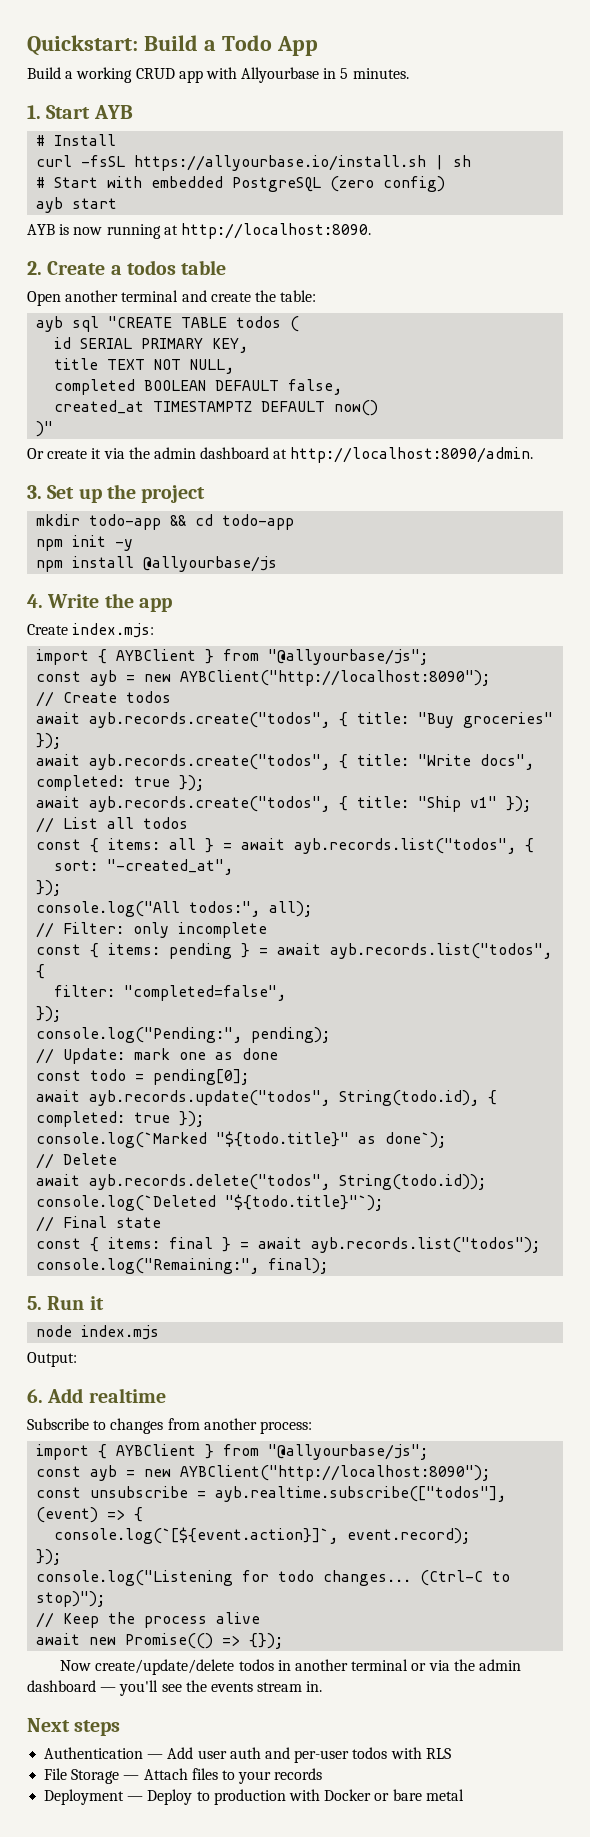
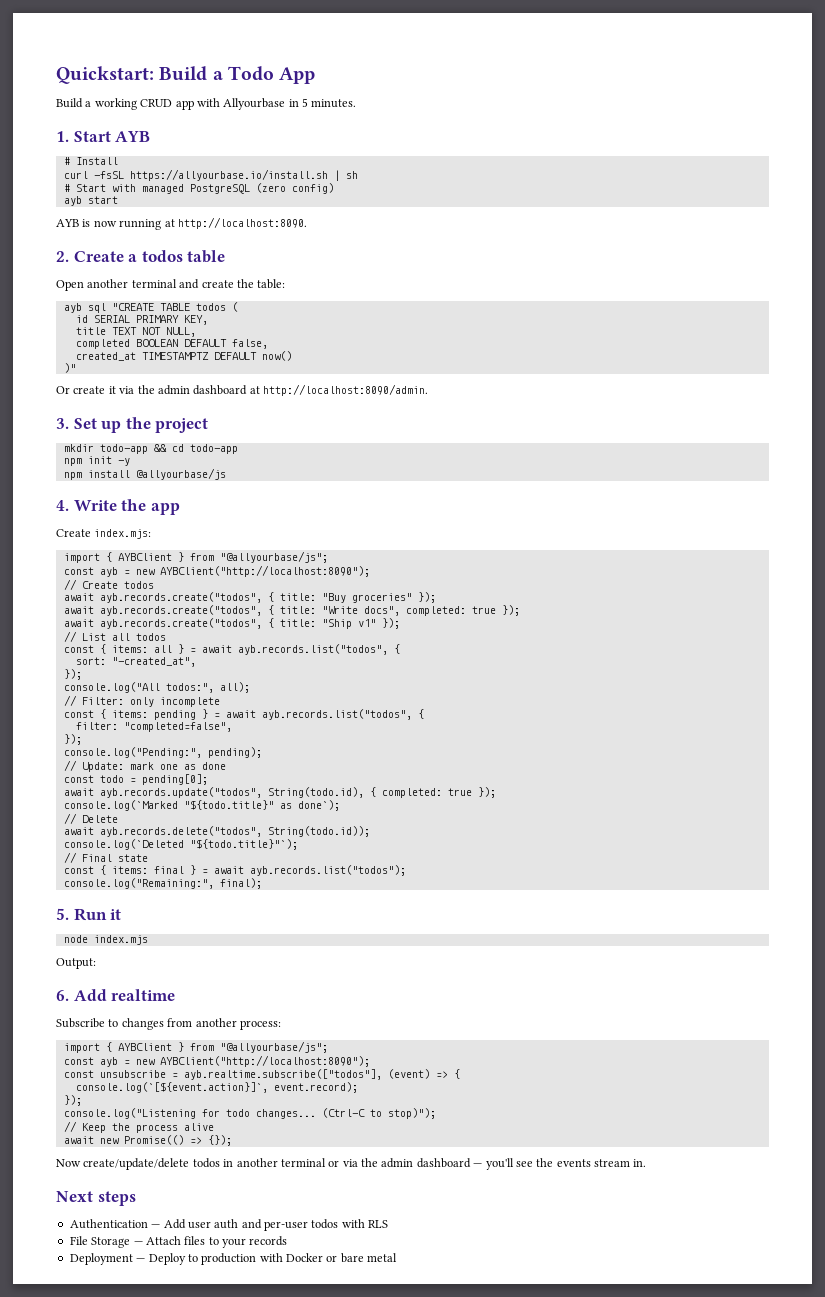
- # Start with embedded PostgreSQL (zero config)
+ # Start with managed PostgreSQL (zero config)

